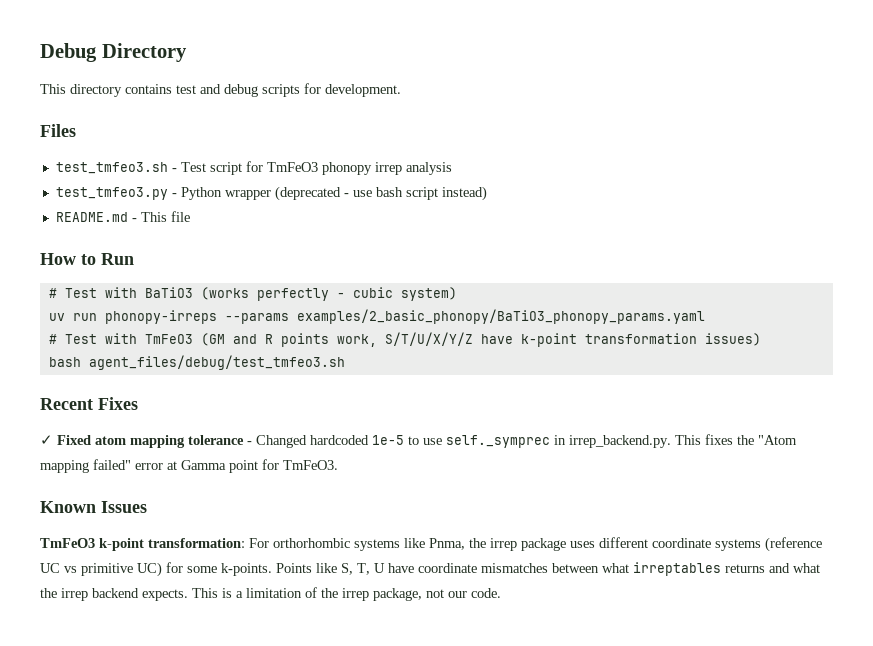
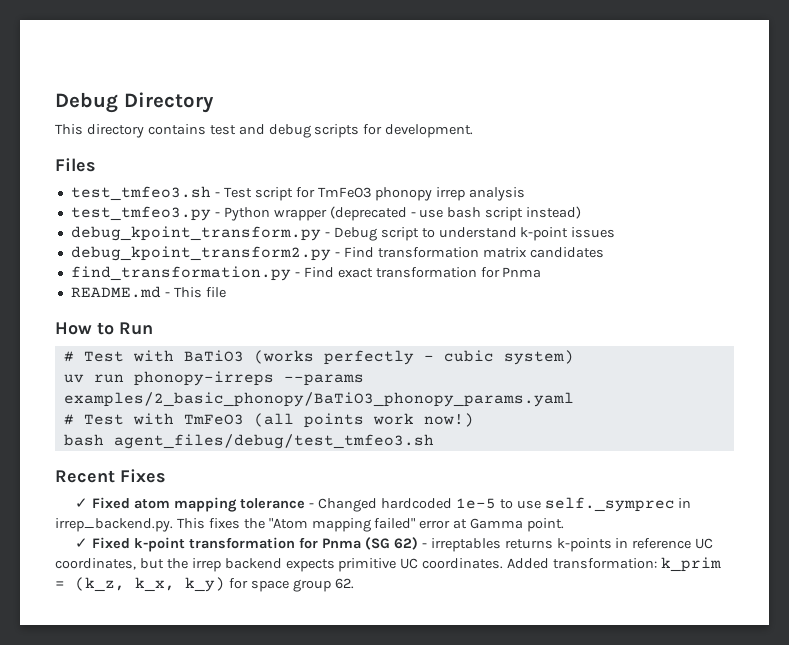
+ debug_kpoint_transform.py - Debug script to understand k-point issues
+ debug_kpoint_transform2.py - Find transformation matrix candidates
+ find_transformation.py - Find exact transformation for Pnma
- # Test with TmFeO3 (GM and R points work, S/T/U/X/Y/Z have k-point transformation issues)
+ # Test with TmFeO3 (all points work now!)
- ✓ Fixed atom mapping tolerance - Changed hardcoded 1e-5 to use self._symprec in irrep_backend.py. This fixes the "Atom mapping failed" error at Gamma point for TmFeO3.
- Known Issues
- TmFeO3 k-point transformation: For orthorhombic systems like Pnma, the irrep package uses different coordinate systems (reference UC vs primitive UC) for some k-points. Points like S, T, U have coordinate mismatches between what irreptables returns and what the irrep backend expects. This is a limitation of the irrep package, not our code.
+ ✓ Fixed atom mapping tolerance - Changed hardcoded 1e-5 to use self._symprec in irrep_backend.py. This fixes the "Atom mapping failed" error at Gamma point.
+ ✓ Fixed k-point transformation for Pnma (SG 62) - irreptables returns k-points in reference UC coordinates, but the irrep backend expects primitive UC coordinates. Added transformation: k_prim = (k_z, k_x, k_y) for space group 62.

